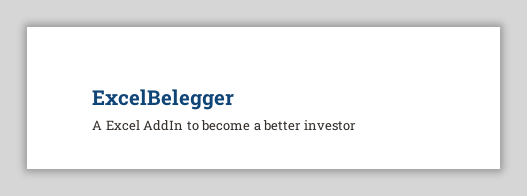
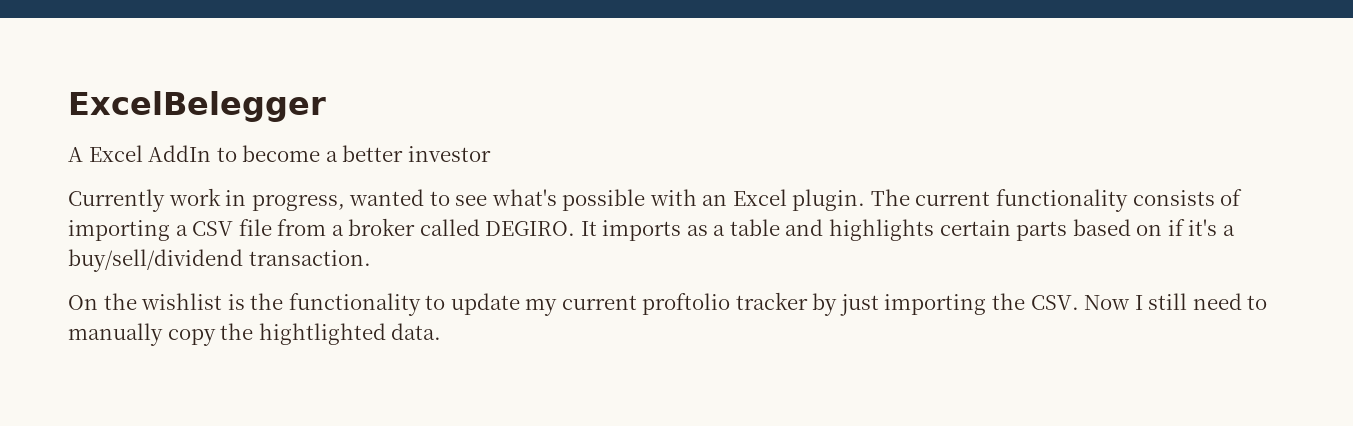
+ Currently work in progress, wanted to see what's possible with an Excel plugin. The current functionality consists of importing a CSV file from a broker called DEGIRO. It imports as a table and highlights certain parts based on if it's a buy/sell/dividend transaction.
+ On the wishlist is the functionality to update my current proftolio tracker by just importing the CSV. Now I still need to manually copy the hightlighted data.

